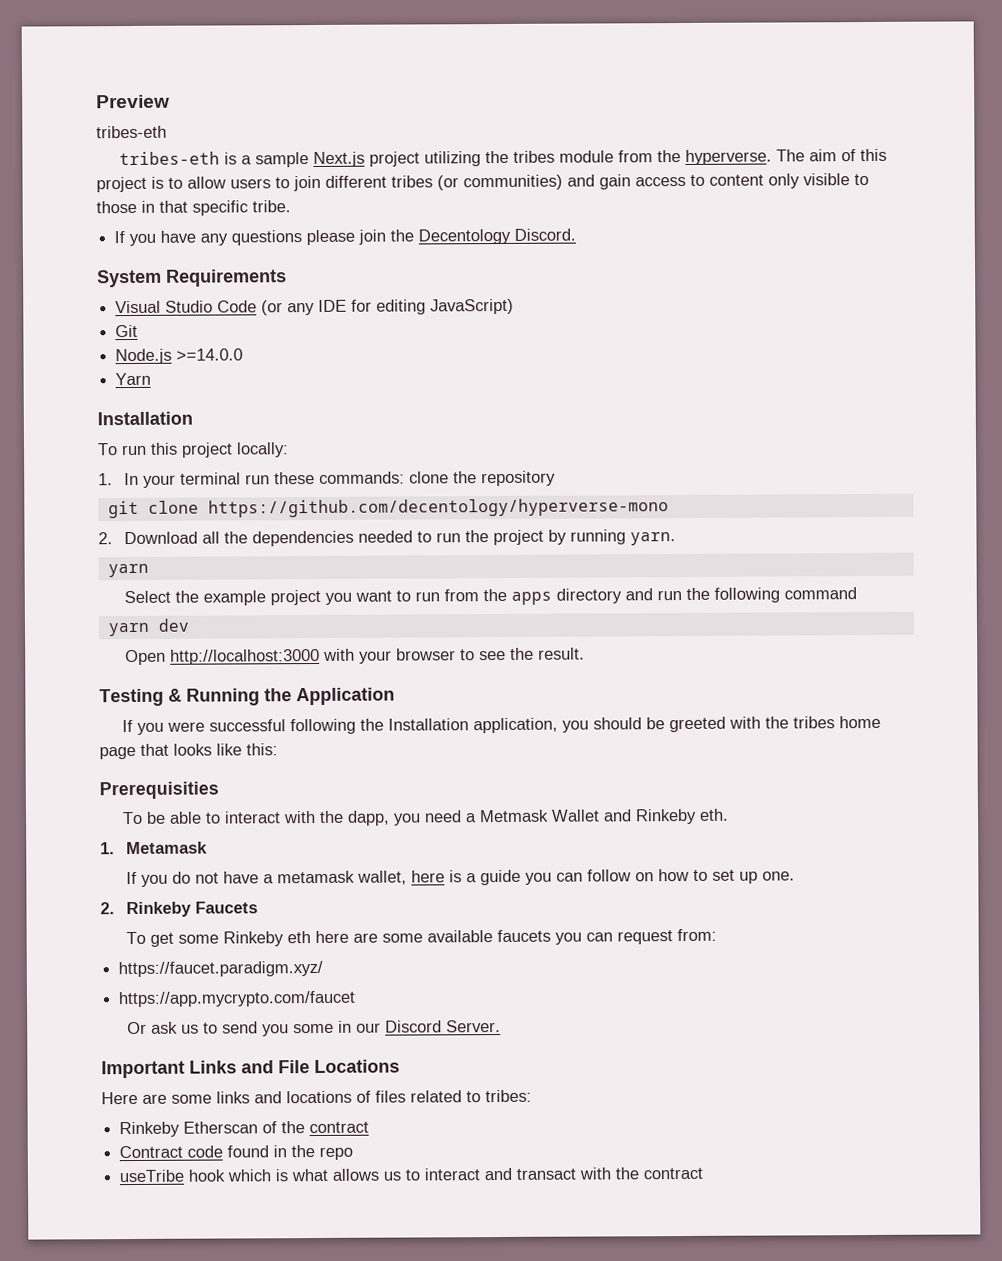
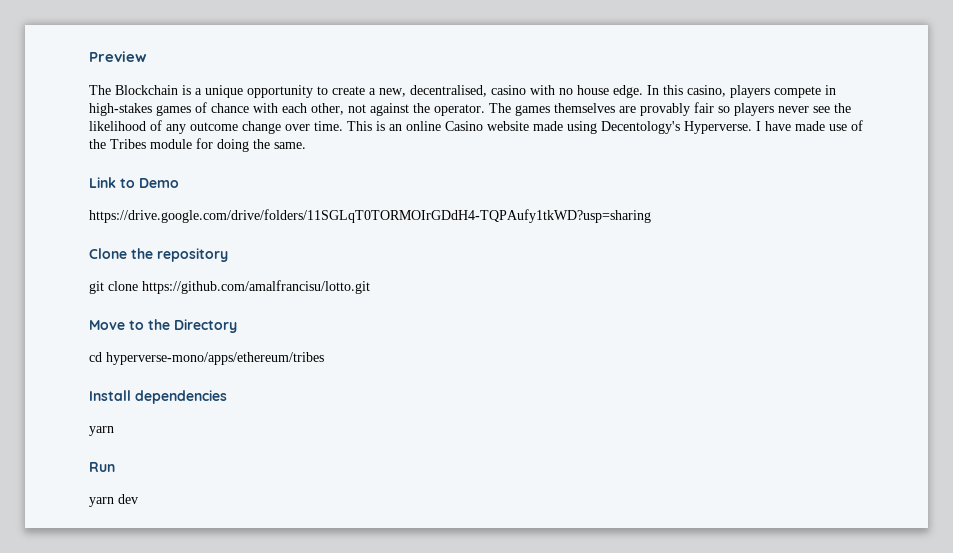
  Preview
- tribes-eth
- tribes-eth is a sample Next.js project utilizing the tribes module from the hyperverse. The aim of this project is to allow users to join different tribes (or communities) and gain access to content only visible to those in that specific tribe.
- If you have any questions please join the Decentology Discord.
- System Requirements
- Visual Studio Code (or any IDE for editing JavaScript)
- Git
- Node.js >=14.0.0
- Yarn
- Installation
- To run this project locally:
- 1. In your terminal run these commands: clone the repository
- git clone https://github.com/decentology/hyperverse-mono
- 2. Download all the dependencies needed to run the project by running yarn.
+ The Blockchain is a unique opportunity to create a new, decentralised, casino with no house edge. In this casino, players compete in high-stakes games of chance with each other, not against the operator. The games themselves are provably fair so players never see the likelihood of any outcome change over time. This is an online Casino website made using Decentology's Hyperverse. I have made use of the Tribes module for doing the same.
+ Link to Demo
+ https://drive.google.com/drive/folders/11SGLqT0TORMOIrGDdH4-TQPAufy1tkWD?usp=sharing
+ Clone the repository
+ git clone https://github.com/amalfrancisu/lotto.git
+ Move to the Directory
+ cd hyperverse-mono/apps/ethereum/tribes
+ Install dependencies
  yarn
- Select the example project you want to run from the apps directory and run the following command
+ Run
  yarn dev
- Open http://localhost:3000 with your browser to see the result.
- Testing & Running the Application
- If you were successful following the Installation application, you should be greeted with the tribes home page that looks like this:
- Prerequisities
- To be able to interact with the dapp, you need a Metmask Wallet and Rinkeby eth.
- 1. Metamask
- If you do not have a metamask wallet, here is a guide you can follow on how to set up one.
- 2. Rinkeby Faucets
- To get some Rinkeby eth here are some available faucets you can request from:
- https://faucet.paradigm.xyz/
- https://app.mycrypto.com/faucet
- Or ask us to send you some in our Discord Server.
- Important Links and File Locations
- Here are some links and locations of files related to tribes:
- Rinkeby Etherscan of the contract
- Contract code found in the repo
- useTribe hook which is what allows us to interact and transact with the contract

